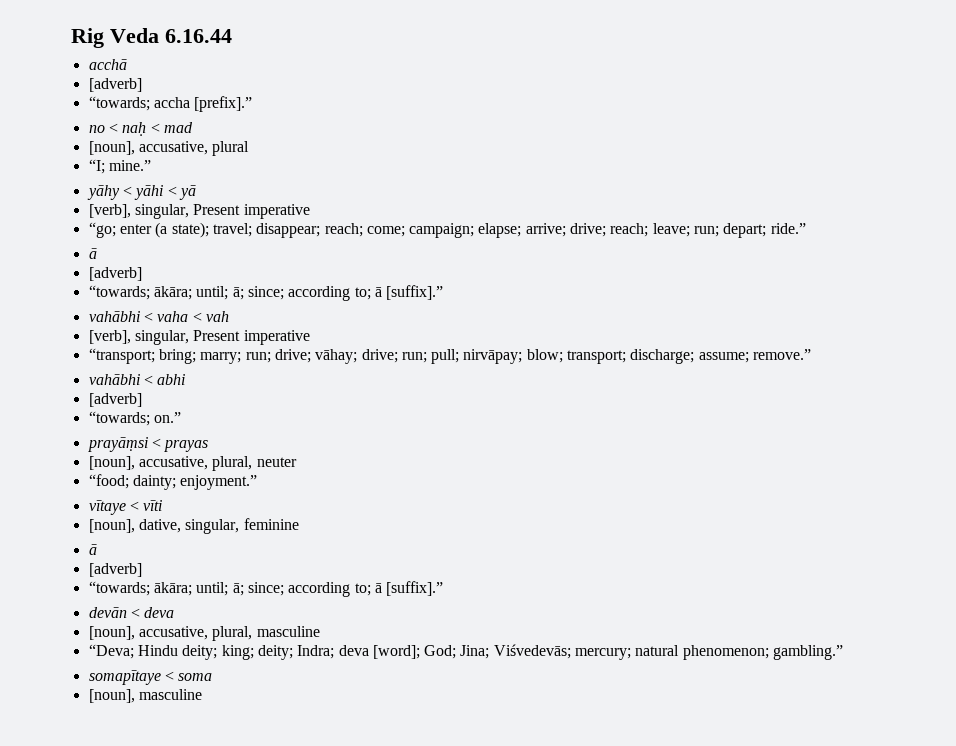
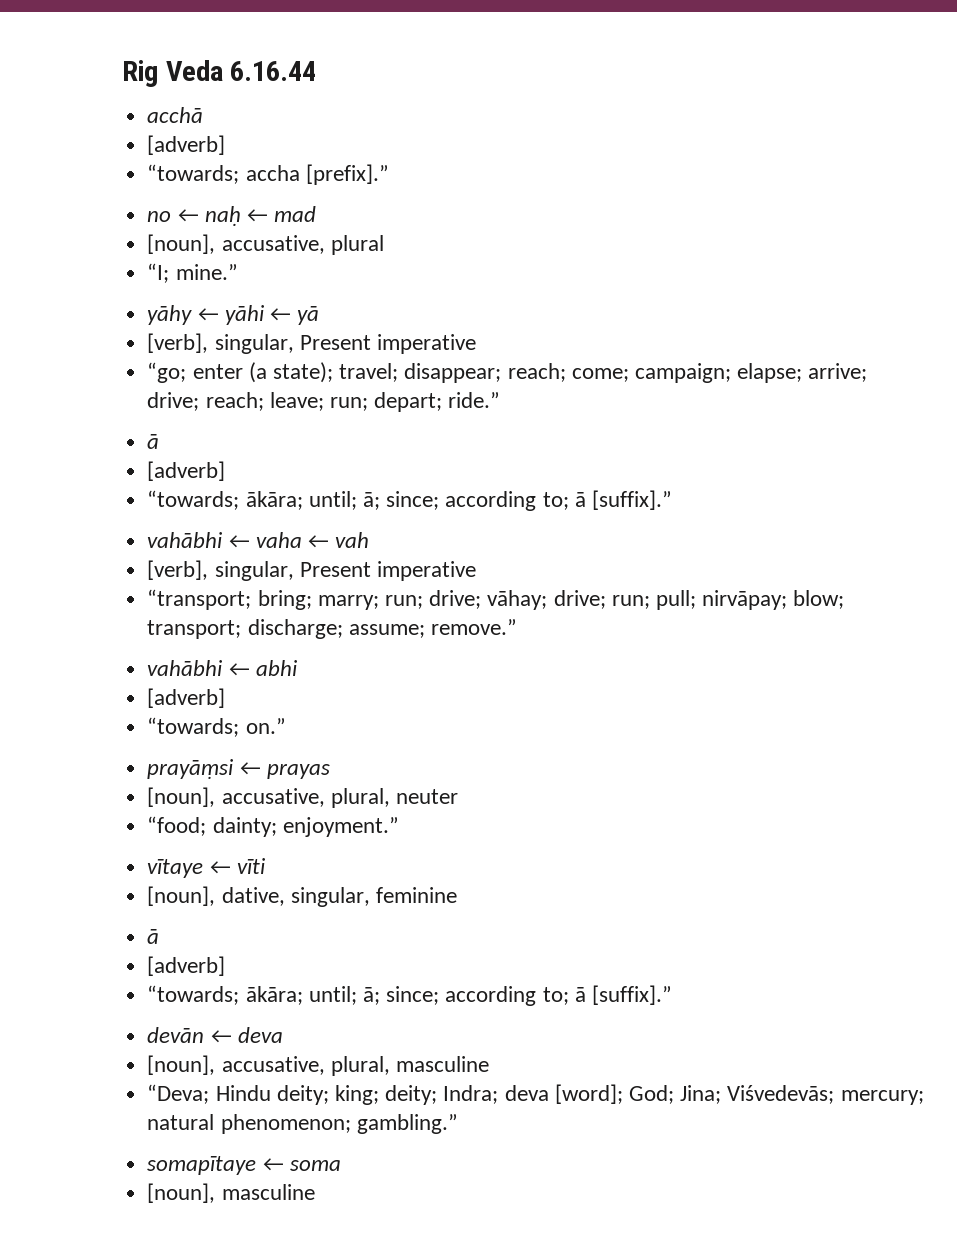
- no < naḥ < mad
+ no ← naḥ ← mad
- yāhy < yāhi < yā
+ yāhy ← yāhi ← yā
- vahābhi < vaha < vah
+ vahābhi ← vaha ← vah
- vahābhi < abhi
+ vahābhi ← abhi
- prayāṃsi < prayas
+ prayāṃsi ← prayas
- vītaye < vīti
+ vītaye ← vīti
- devān < deva
+ devān ← deva
- somapītaye < soma
+ somapītaye ← soma

